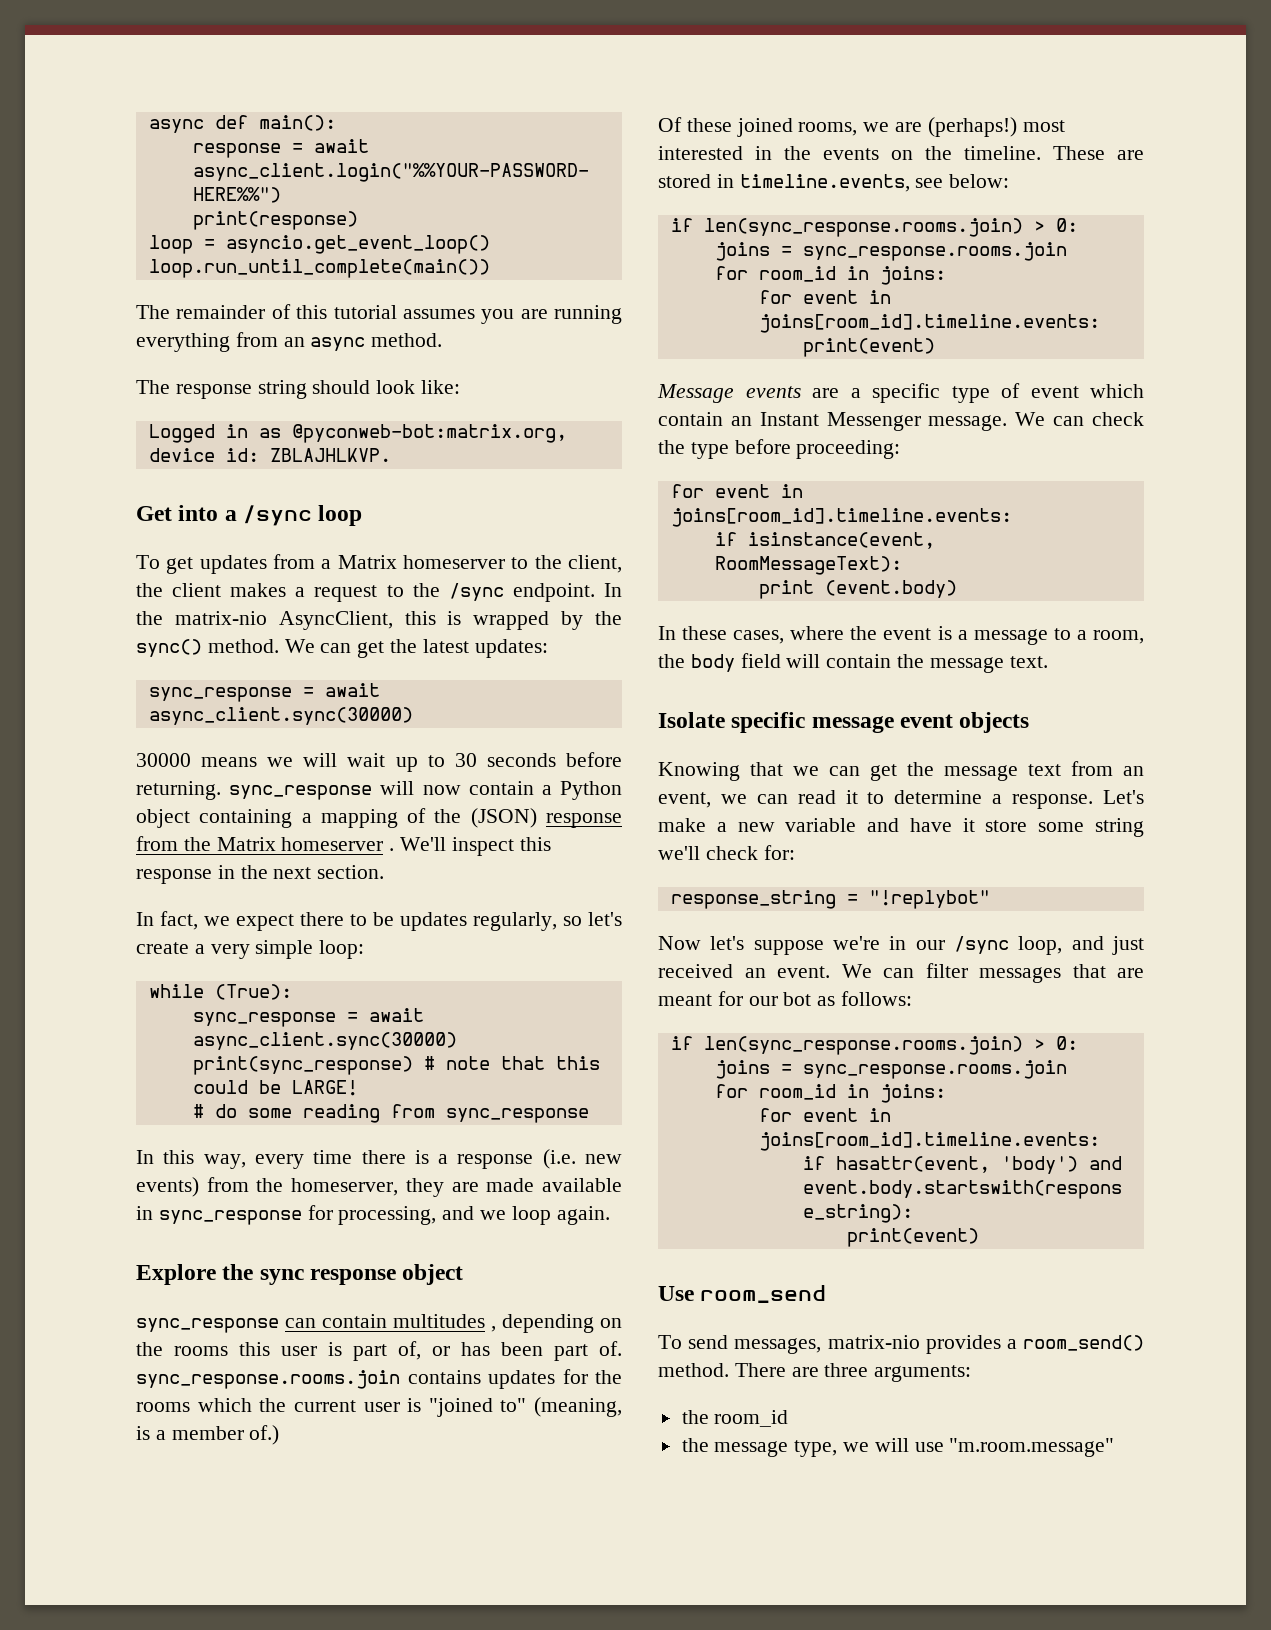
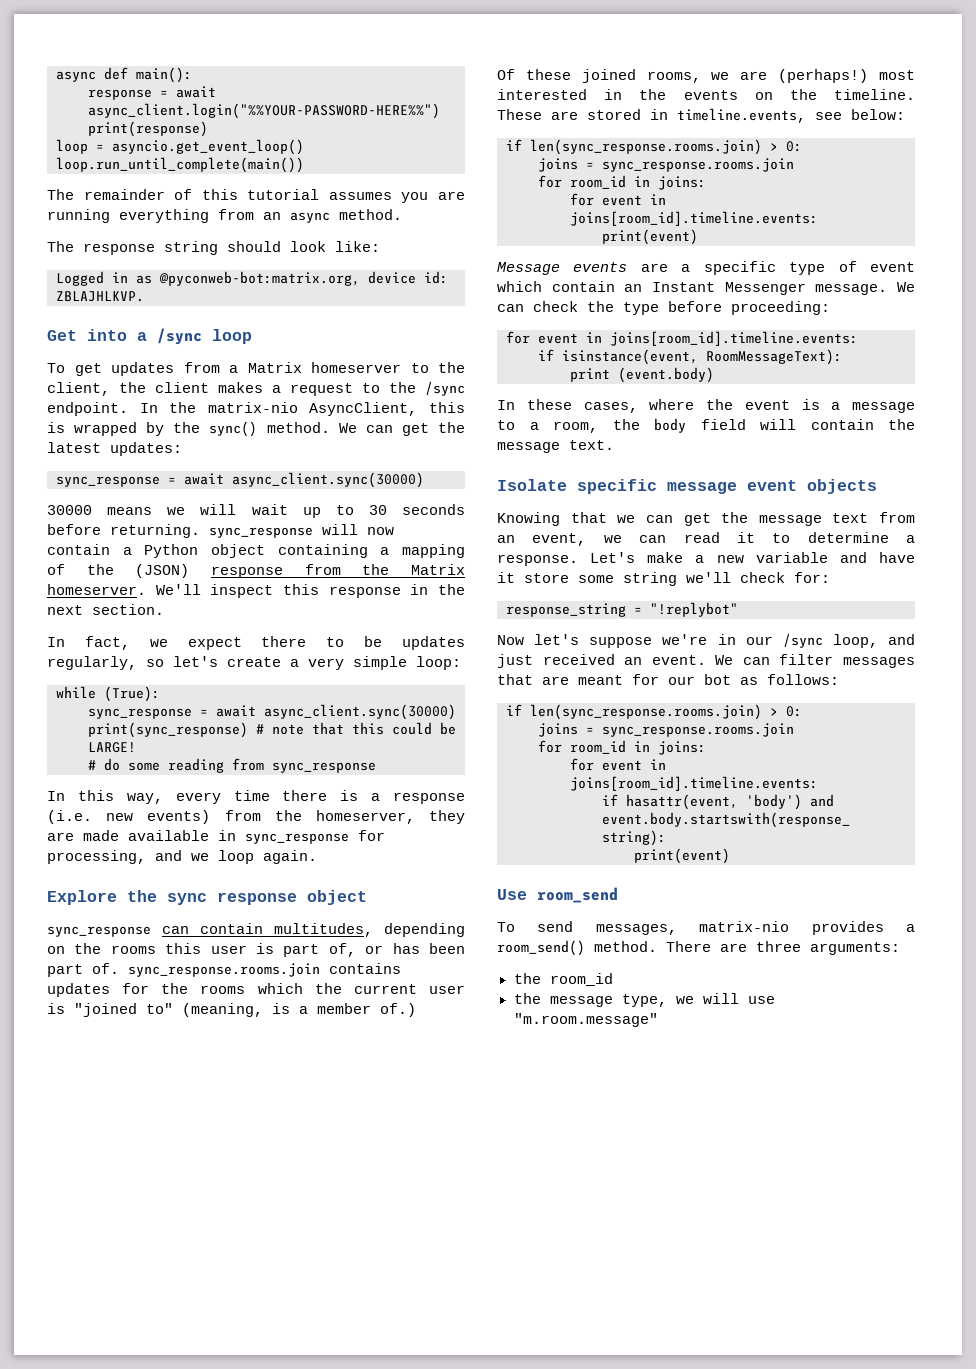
- 30000 means we will wait up to 30 seconds before returning. sync_response will now contain a Python object containing a mapping of the (JSON) response from the Matrix homeserver .
+ 30000 means we will wait up to 30 seconds before returning. sync_response will now contain a Python object containing a mapping of the (JSON) response from the Matrix homeserver.
- sync_response can contain multitudes , depending on the rooms this user is part of, or has been part of. sync_response.rooms.join contains updates for the rooms which the current user is "joined to" (meaning, is a member of.)
+ sync_response can contain multitudes, depending on the rooms this user is part of, or has been part of. sync_response.rooms.join contains updates for the rooms which the current user is "joined to" (meaning, is a member of.)

